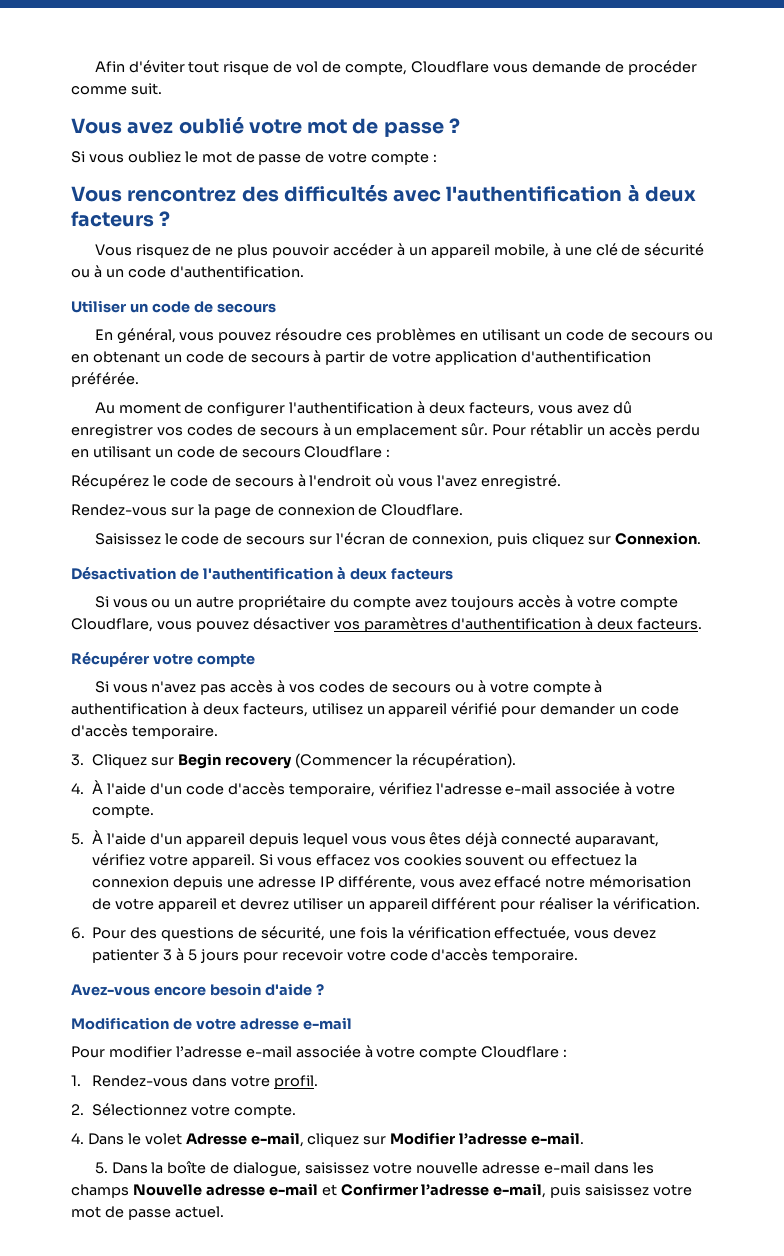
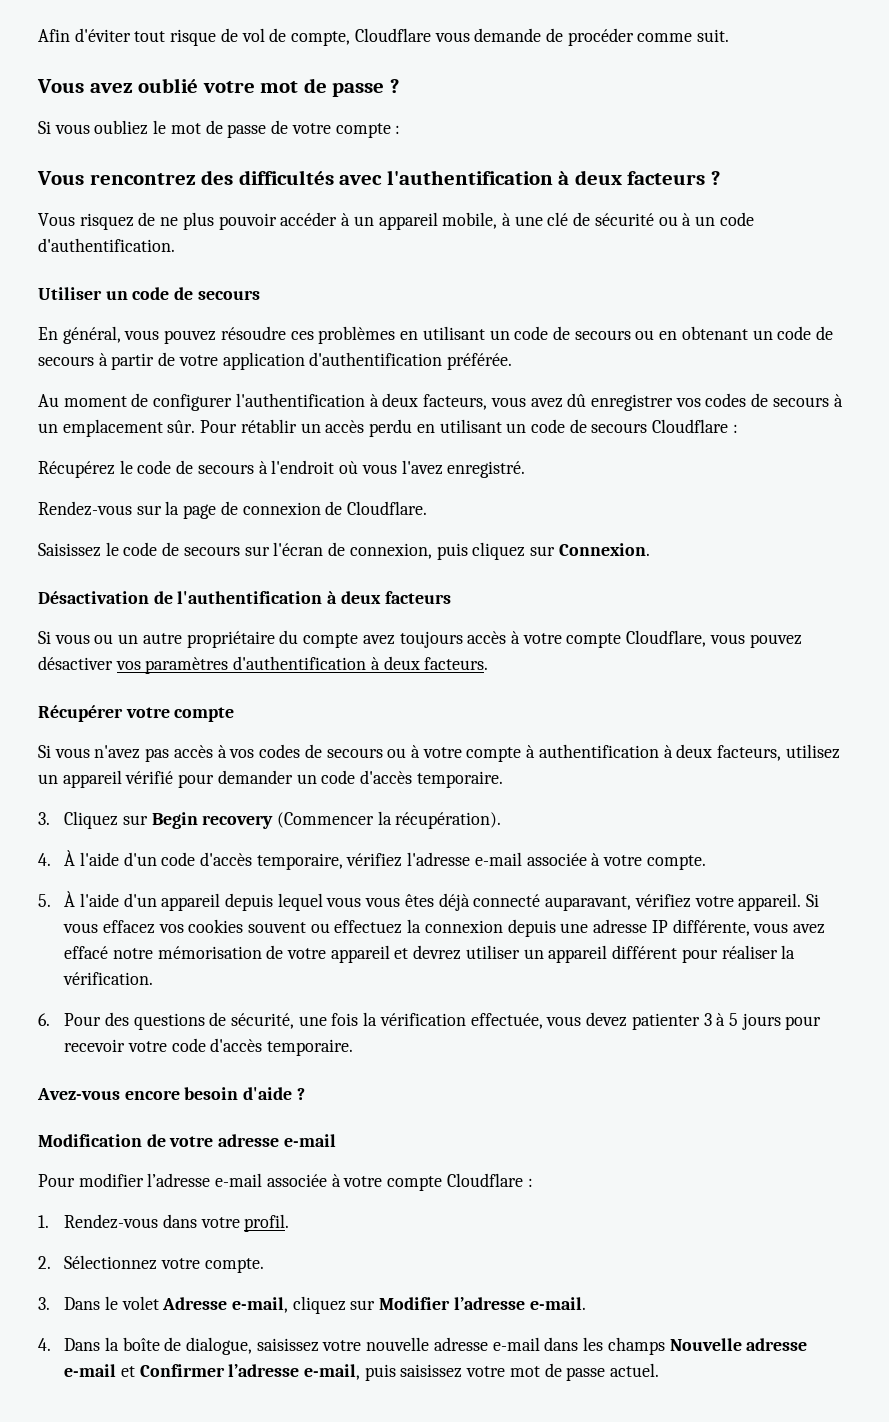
- 4. Dans le volet Adresse e-mail, cliquez sur Modifier l’adresse e-mail.
+ 3. Dans le volet Adresse e-mail, cliquez sur Modifier l’adresse e-mail.
- 5. Dans la boîte de dialogue, saisissez votre nouvelle adresse e-mail dans les champs Nouvelle adresse e-mail et Confirmer l’adresse e-mail, puis saisissez votre mot de passe actuel.
+ 4. Dans la boîte de dialogue, saisissez votre nouvelle adresse e-mail dans les champs Nouvelle adresse e-mail et Confirmer l’adresse e-mail, puis saisissez votre mot de passe actuel.

